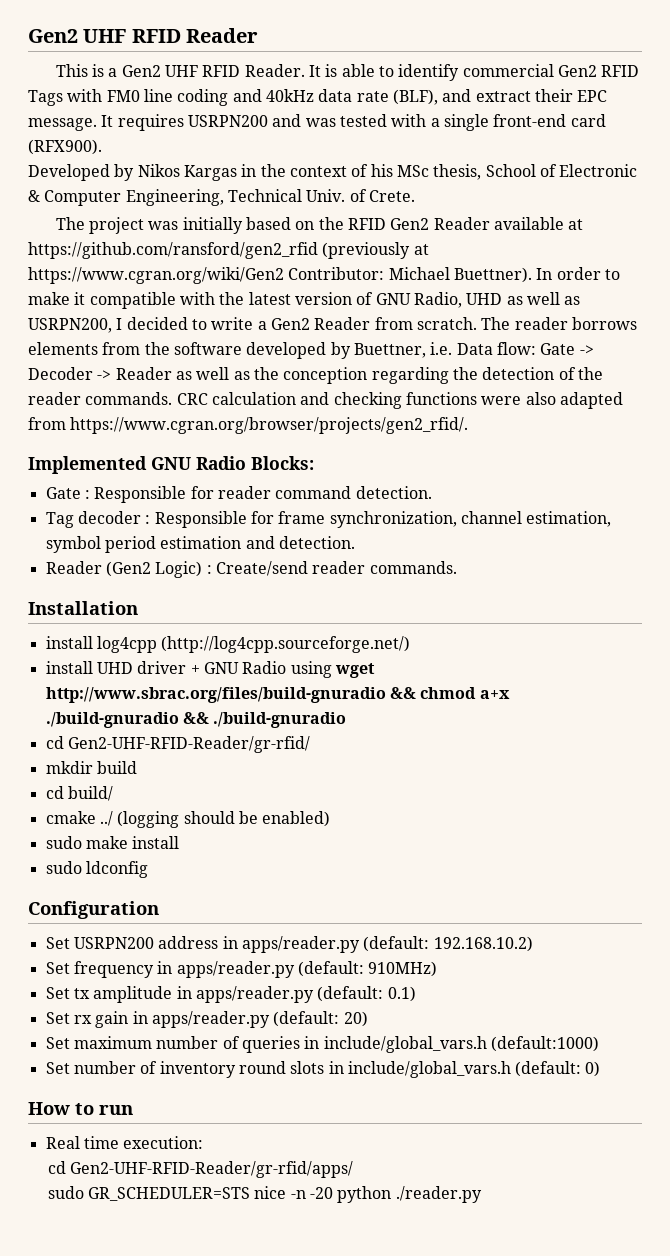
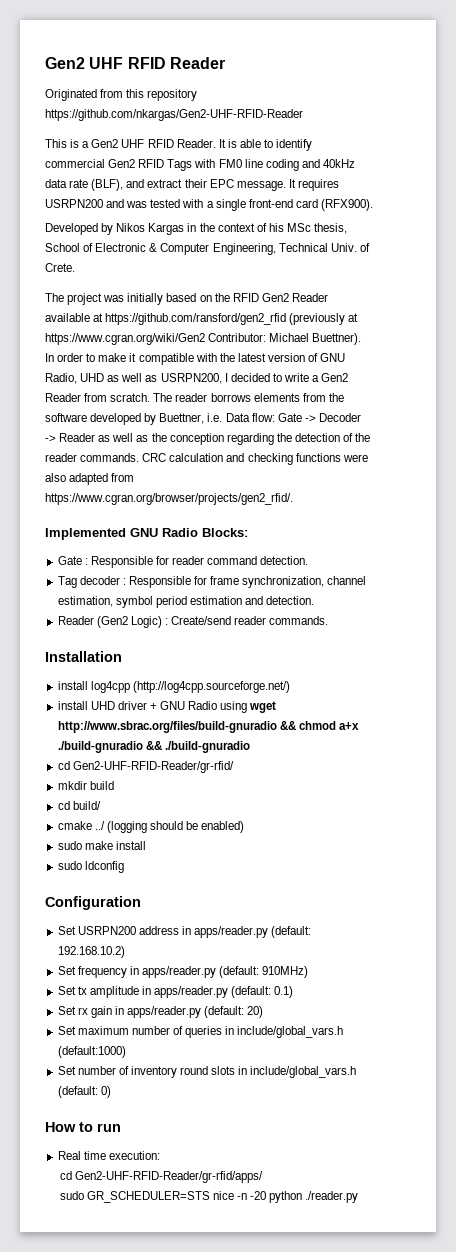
+ Originated from this repository https://github.com/nkargas/Gen2-UHF-RFID-Reader

